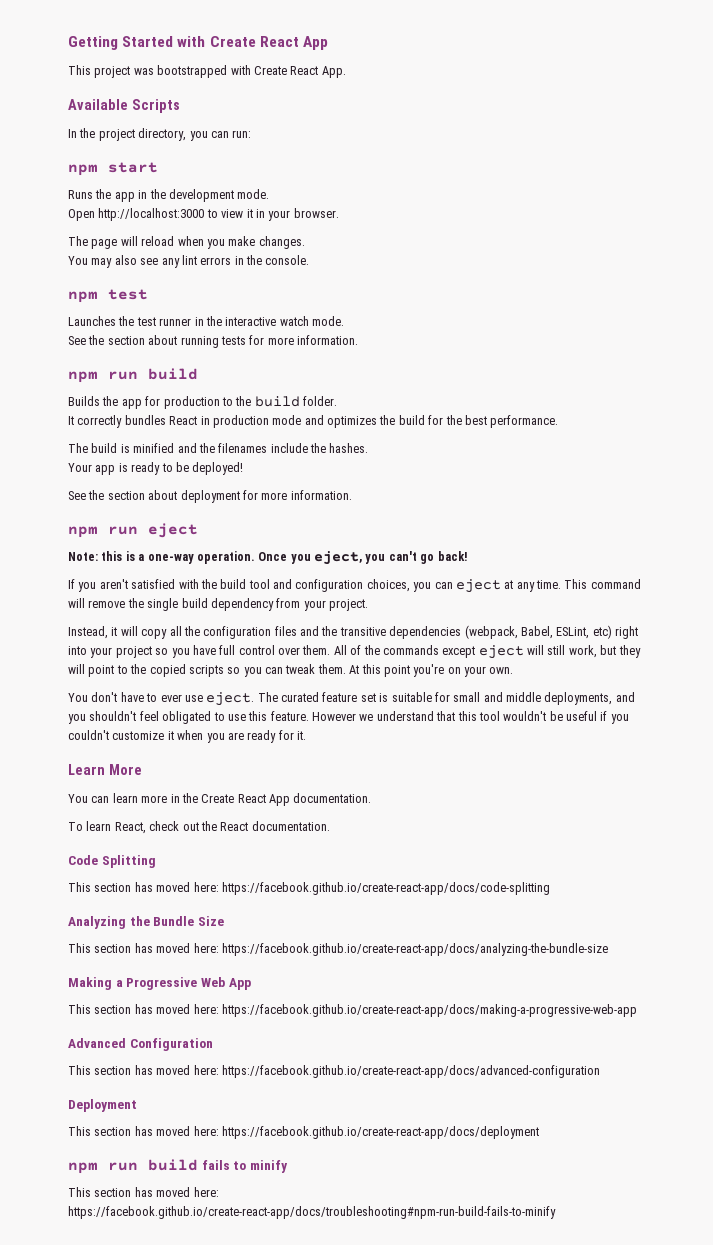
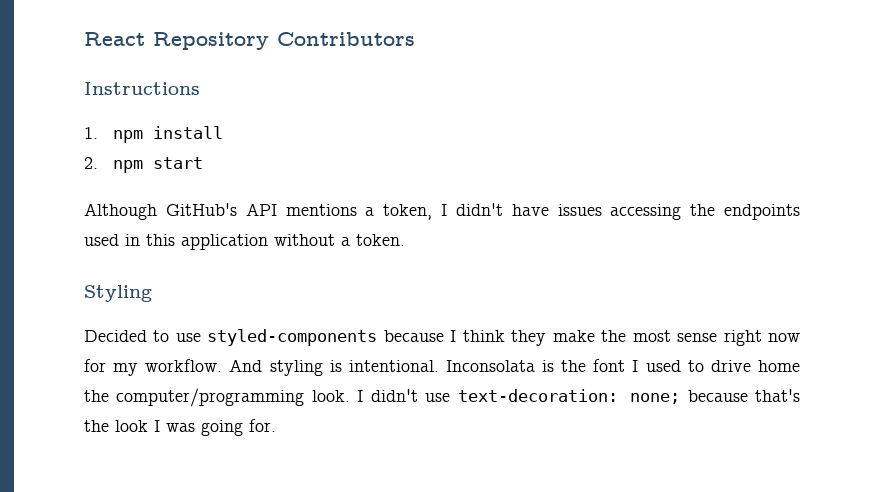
- Getting Started with Create React App
- This project was bootstrapped with Create React App.
- Available Scripts
- In the project directory, you can run:
- npm start
- Runs the app in the development mode.
- Open http://localhost:3000 to view it in your browser.
- The page will reload when you make changes.
- You may also see any lint errors in the console.
- npm test
- Launches the test runner in the interactive watch mode.
- See the section about running tests for more information.
- npm run build
- Builds the app for production to the build folder.
- It correctly bundles React in production mode and optimizes the build for the best performance.
- The build is minified and the filenames include the hashes.
- Your app is ready to be deployed!
- See the section about deployment for more information.
- npm run eject
- Note: this is a one-way operation. Once you eject, you can't go back!
- If you aren't satisfied with the build tool and configuration choices, you can eject at any time. This command will remove the single build dependency from your project.
- Instead, it will copy all the configuration files and the transitive dependencies (webpack, Babel, ESLint, etc) right into your project so you have full control over them. All of the commands except eject will still work, but they will point to the copied scripts so you can tweak them. At this point you're on your own.
- You don't have to ever use eject. The curated feature set is suitable for small and middle deployments, and you shouldn't feel obligated to use this feature. However we understand that this tool wouldn't be useful if you couldn't customize it when you are ready for it.
- Learn More
- You can learn more in the Create React App documentation.
- To learn React, check out the React documentation.
- Code Splitting
- This section has moved here: https://facebook.github.io/create-react-app/docs/code-splitting
- Analyzing the Bundle Size
- This section has moved here: https://facebook.github.io/create-react-app/docs/analyzing-the-bundle-size
- Making a Progressive Web App
- This section has moved here: https://facebook.github.io/create-react-app/docs/making-a-progressive-web-app
- Advanced Configuration
- This section has moved here: https://facebook.github.io/create-react-app/docs/advanced-configuration
- Deployment
- This section has moved here: https://facebook.github.io/create-react-app/docs/deployment
- npm run build fails to minify
- This section has moved here: https://facebook.github.io/create-react-app/docs/troubleshooting#npm-run-build-fails-to-minify
+ React Repository Contributors
+ Instructions
+ 1. npm install
+ 2. npm start
+ Although GitHub's API mentions a token, I didn't have issues accessing the endpoints used in this application without a token.
+ Styling
+ Decided to use styled-components because I think they make the most sense right now for my workflow. And styling is intentional. Inconsolata is the font I used to drive home the computer/programming look. I didn't use text-decoration: none; because that's the look I was going for.

